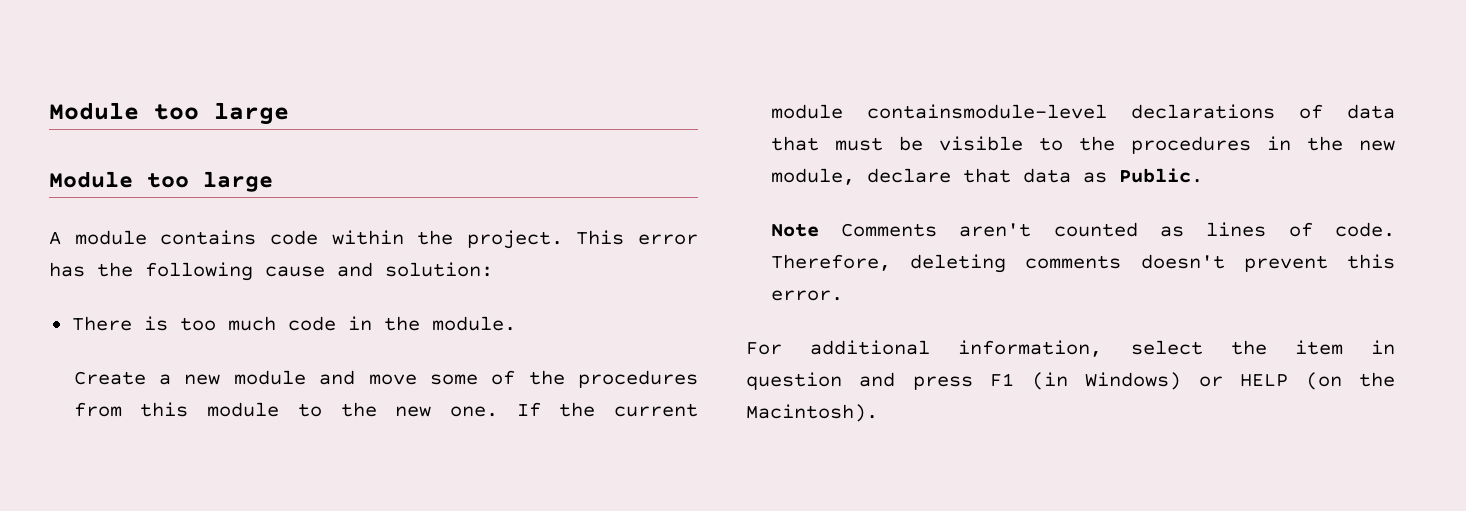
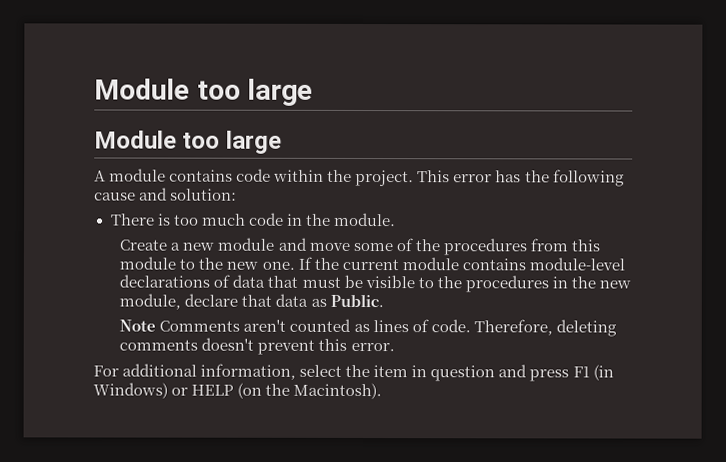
- If the current module containsmodule-level declarations of data that must be visible to the procedures in the new module, declare that data as Public.
+ If the current module contains module-level declarations of data that must be visible to the procedures in the new module, declare that data as Public.

